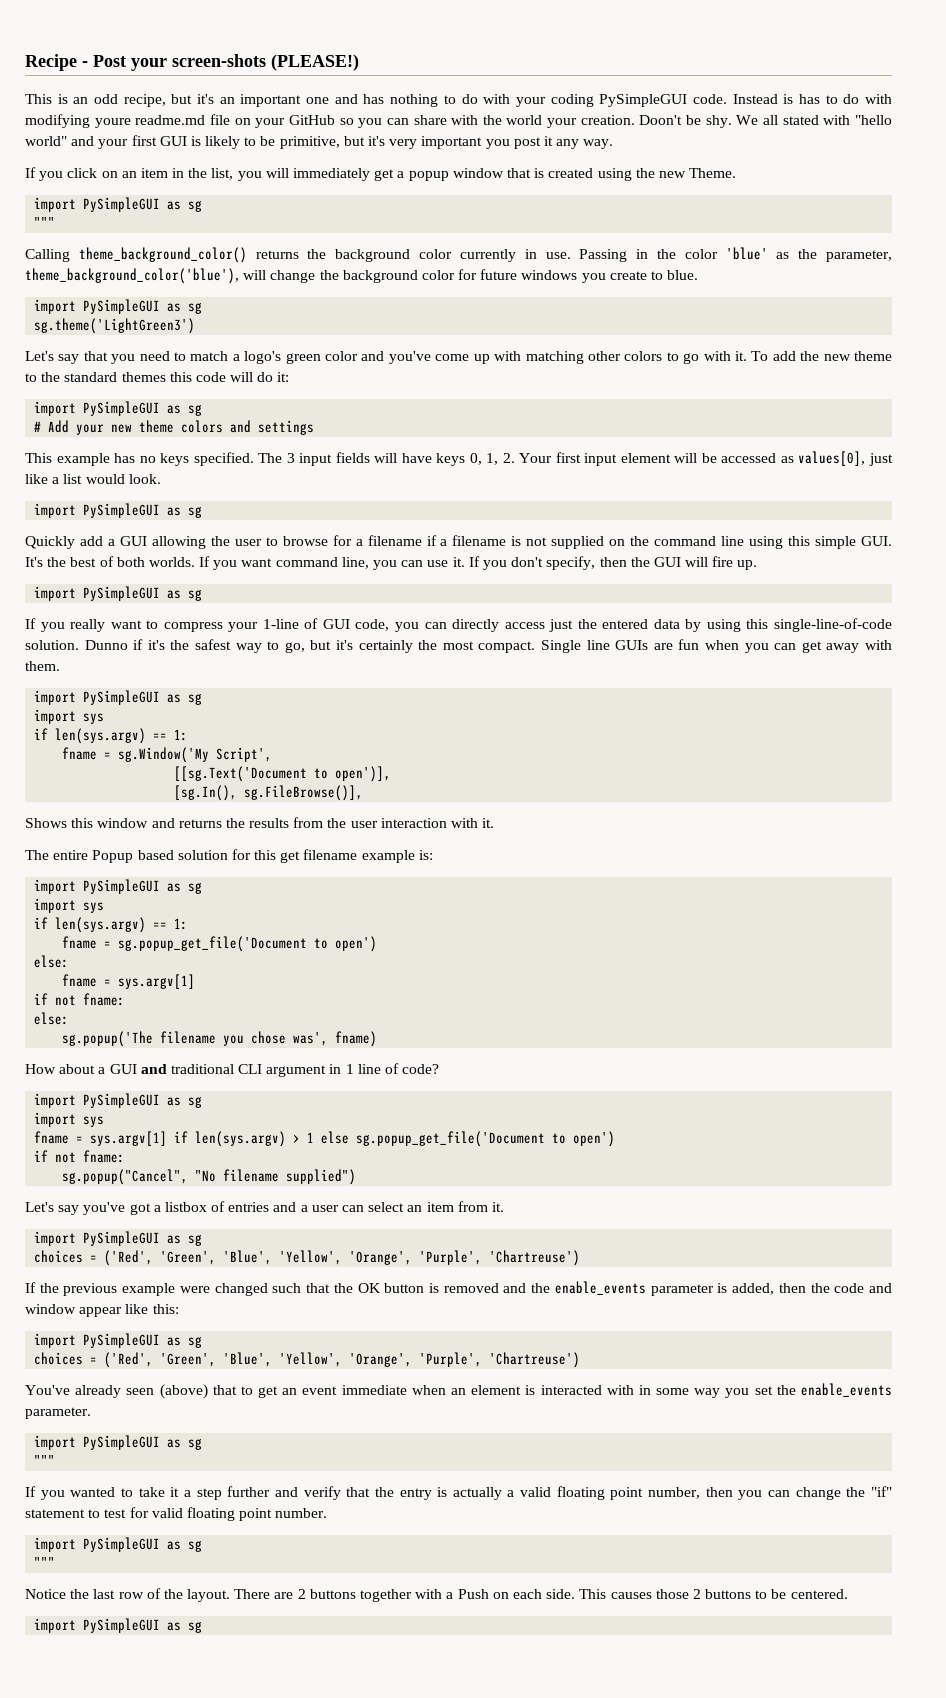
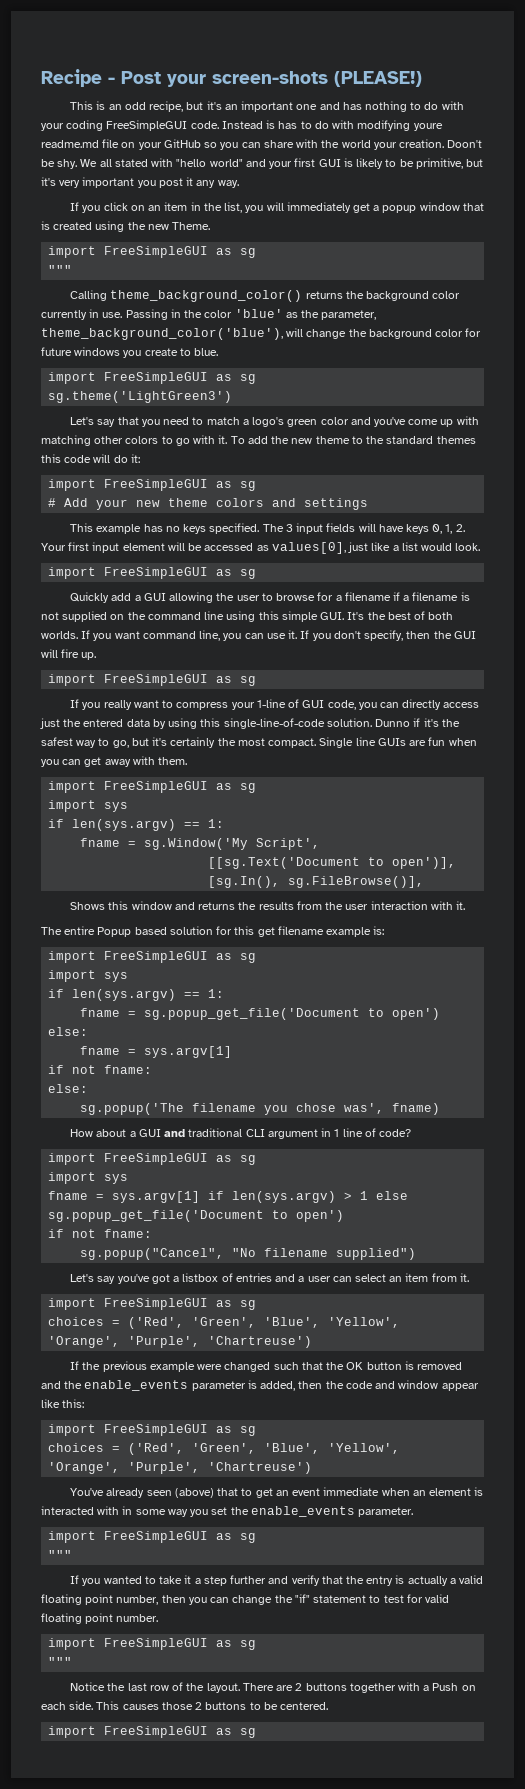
- This is an odd recipe, but it's an important one and has nothing to do with your coding PySimpleGUI code.
+ This is an odd recipe, but it's an important one and has nothing to do with your coding FreeSimpleGUI code.
  If you click on an item in the list, you will immediately get a popup window that is created using the new Theme.
- import PySimpleGUI as sg
+ import FreeSimpleGUI as sg
  Passing in the color 'blue' as the parameter, theme_background_color('blue'), will change the background color for future windows you create to blue.
- import PySimpleGUI as sg
+ import FreeSimpleGUI as sg
  To add the new theme to the standard themes this code will do it:
- import PySimpleGUI as sg
+ import FreeSimpleGUI as sg
  The 3 input fields will have keys 0, 1, 2. Your first input element will be accessed as values[0], just like a list would look.
- import PySimpleGUI as sg
+ import FreeSimpleGUI as sg
  If you don't specify, then the GUI will fire up.
- import PySimpleGUI as sg
+ import FreeSimpleGUI as sg
  Single line GUIs are fun when you can get away with them.
- import PySimpleGUI as sg
+ import FreeSimpleGUI as sg
  The entire Popup based solution for this get filename example is:
- import PySimpleGUI as sg
+ import FreeSimpleGUI as sg
  How about a GUI and traditional CLI argument in 1 line of code?
- import PySimpleGUI as sg
+ import FreeSimpleGUI as sg
  Let's say you've got a listbox of entries and a user can select an item from it.
- import PySimpleGUI as sg
+ import FreeSimpleGUI as sg
  If the previous example were changed such that the OK button is removed and the enable_events parameter is added, then the code and window appear like this:
- import PySimpleGUI as sg
+ import FreeSimpleGUI as sg
  You've already seen (above) that to get an event immediate when an element is interacted with in some way you set the enable_events parameter.
- import PySimpleGUI as sg
+ import FreeSimpleGUI as sg
  If you wanted to take it a step further and verify that the entry is actually a valid floating point number, then you can change the "if" statement to test for valid floating point number.
- import PySimpleGUI as sg
+ import FreeSimpleGUI as sg
  This causes those 2 buttons to be centered.
- import PySimpleGUI as sg
+ import FreeSimpleGUI as sg

